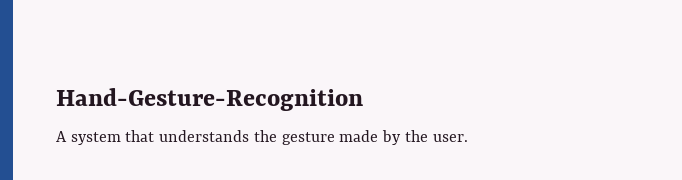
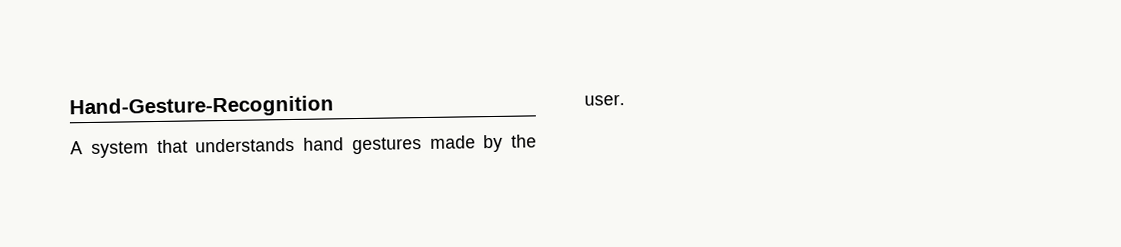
- A system that understands the gesture made by the user.
+ A system that understands hand gestures made by the user.

